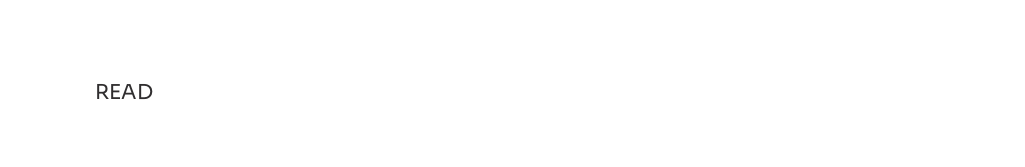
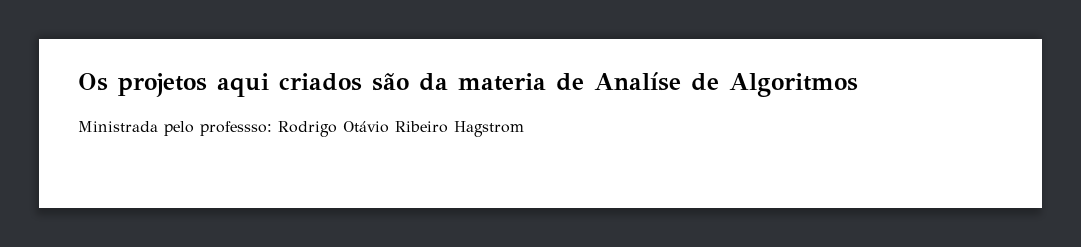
- READ
+ Os projetos aqui criados são da materia de Analíse de Algoritmos
+ Ministrada pelo professso: Rodrigo Otávio Ribeiro Hagstrom

